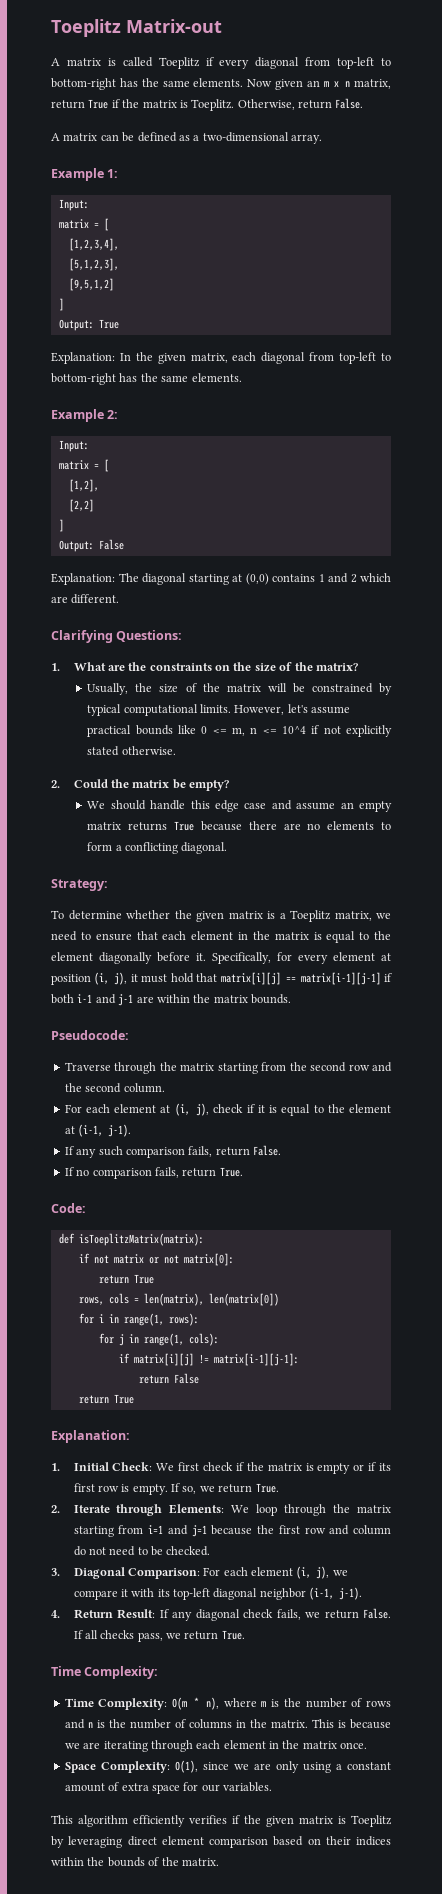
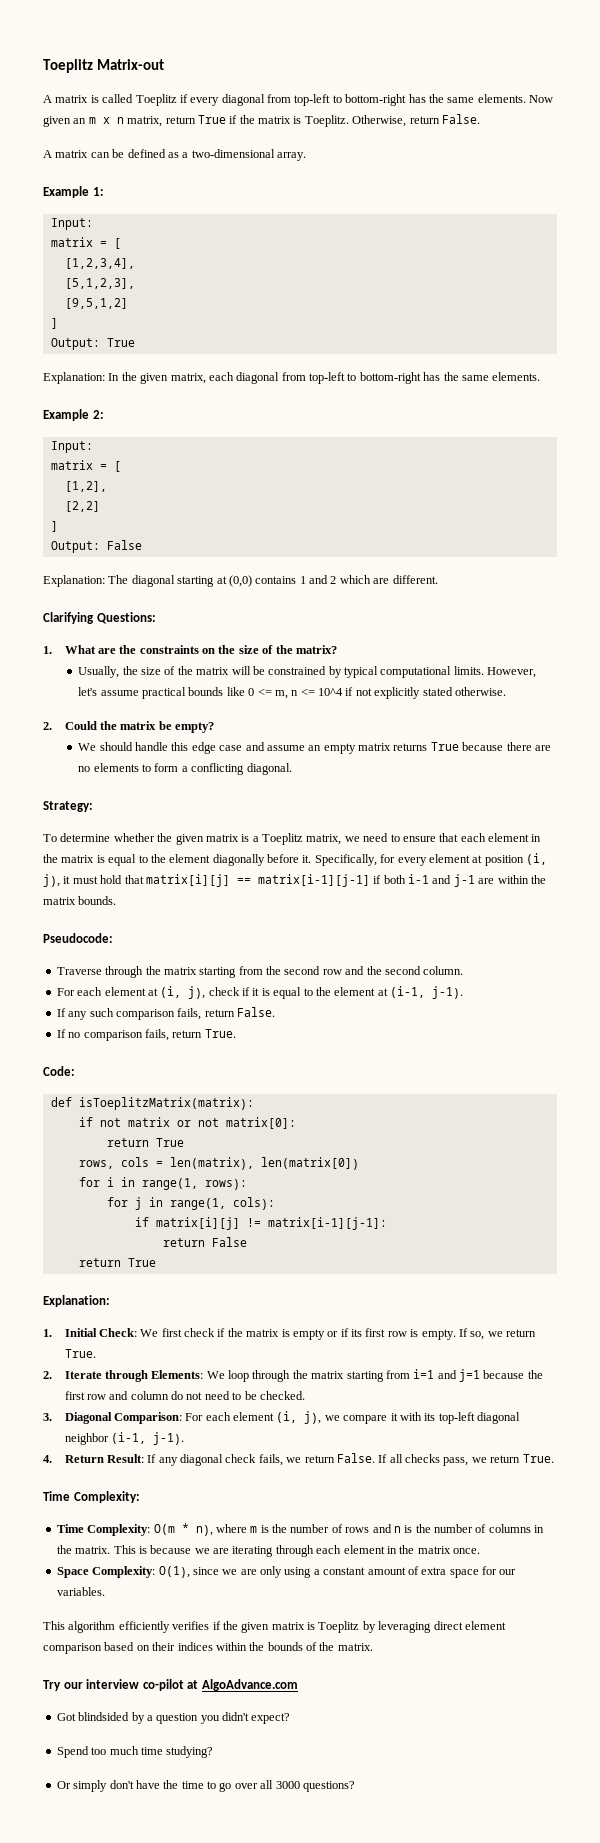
+ Try our interview co-pilot at AlgoAdvance.com
+ Got blindsided by a question you didn't expect?
+ Spend too much time studying?
+ Or simply don't have the time to go over all 3000 questions?

